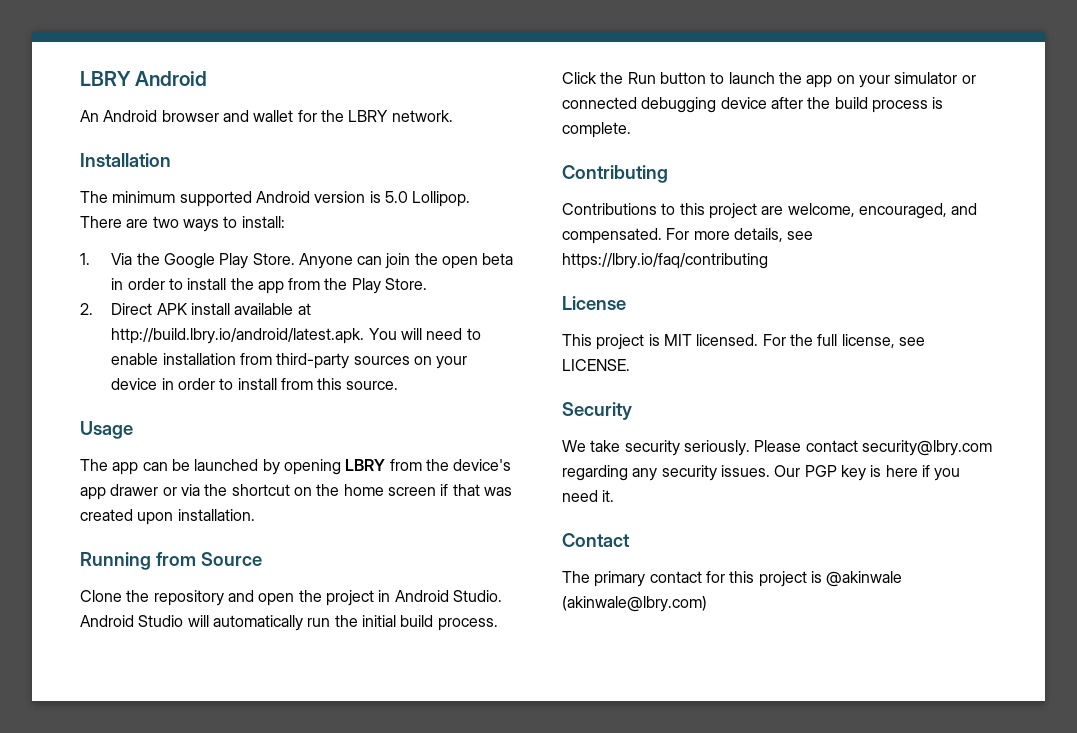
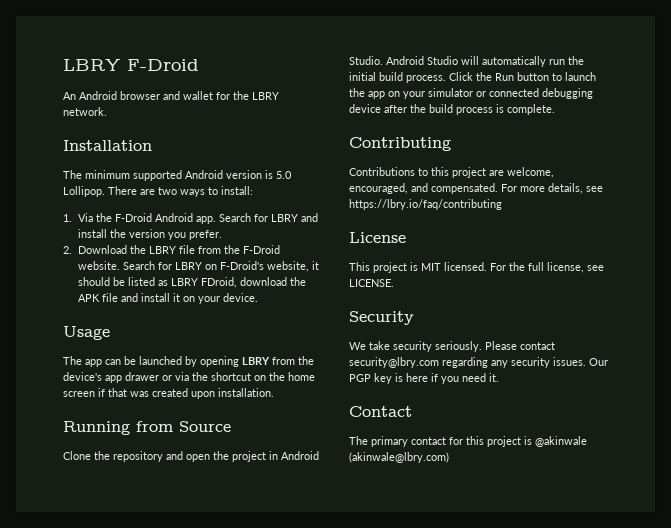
- LBRY Android
+ LBRY F-Droid
- 1. Via the Google Play Store. Anyone can join the open beta in order to install the app from the Play Store.
- 2. Direct APK install available at http://build.lbry.io/android/latest.apk. You will need to enable installation from third-party sources on your device in order to install from this source.
+ 1. Via the F-Droid Android app. Search for LBRY and install the version you prefer.
+ 2. Download the LBRY file from the F-Droid website. Search for LBRY on F-Droid's website, it should be listed as LBRY FDroid, download the APK file and install it on your device.

